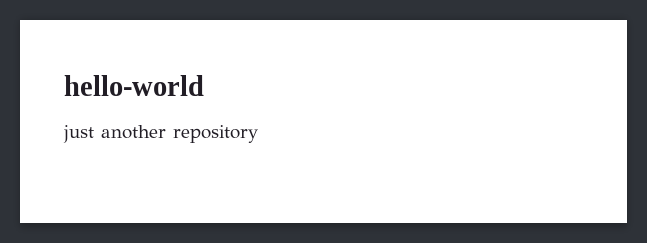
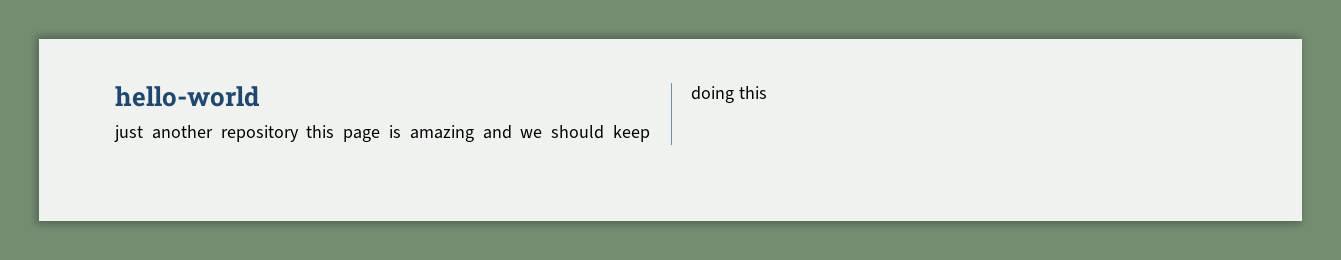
- just another repository
+ just another repository this page is amazing and we should keep doing this

